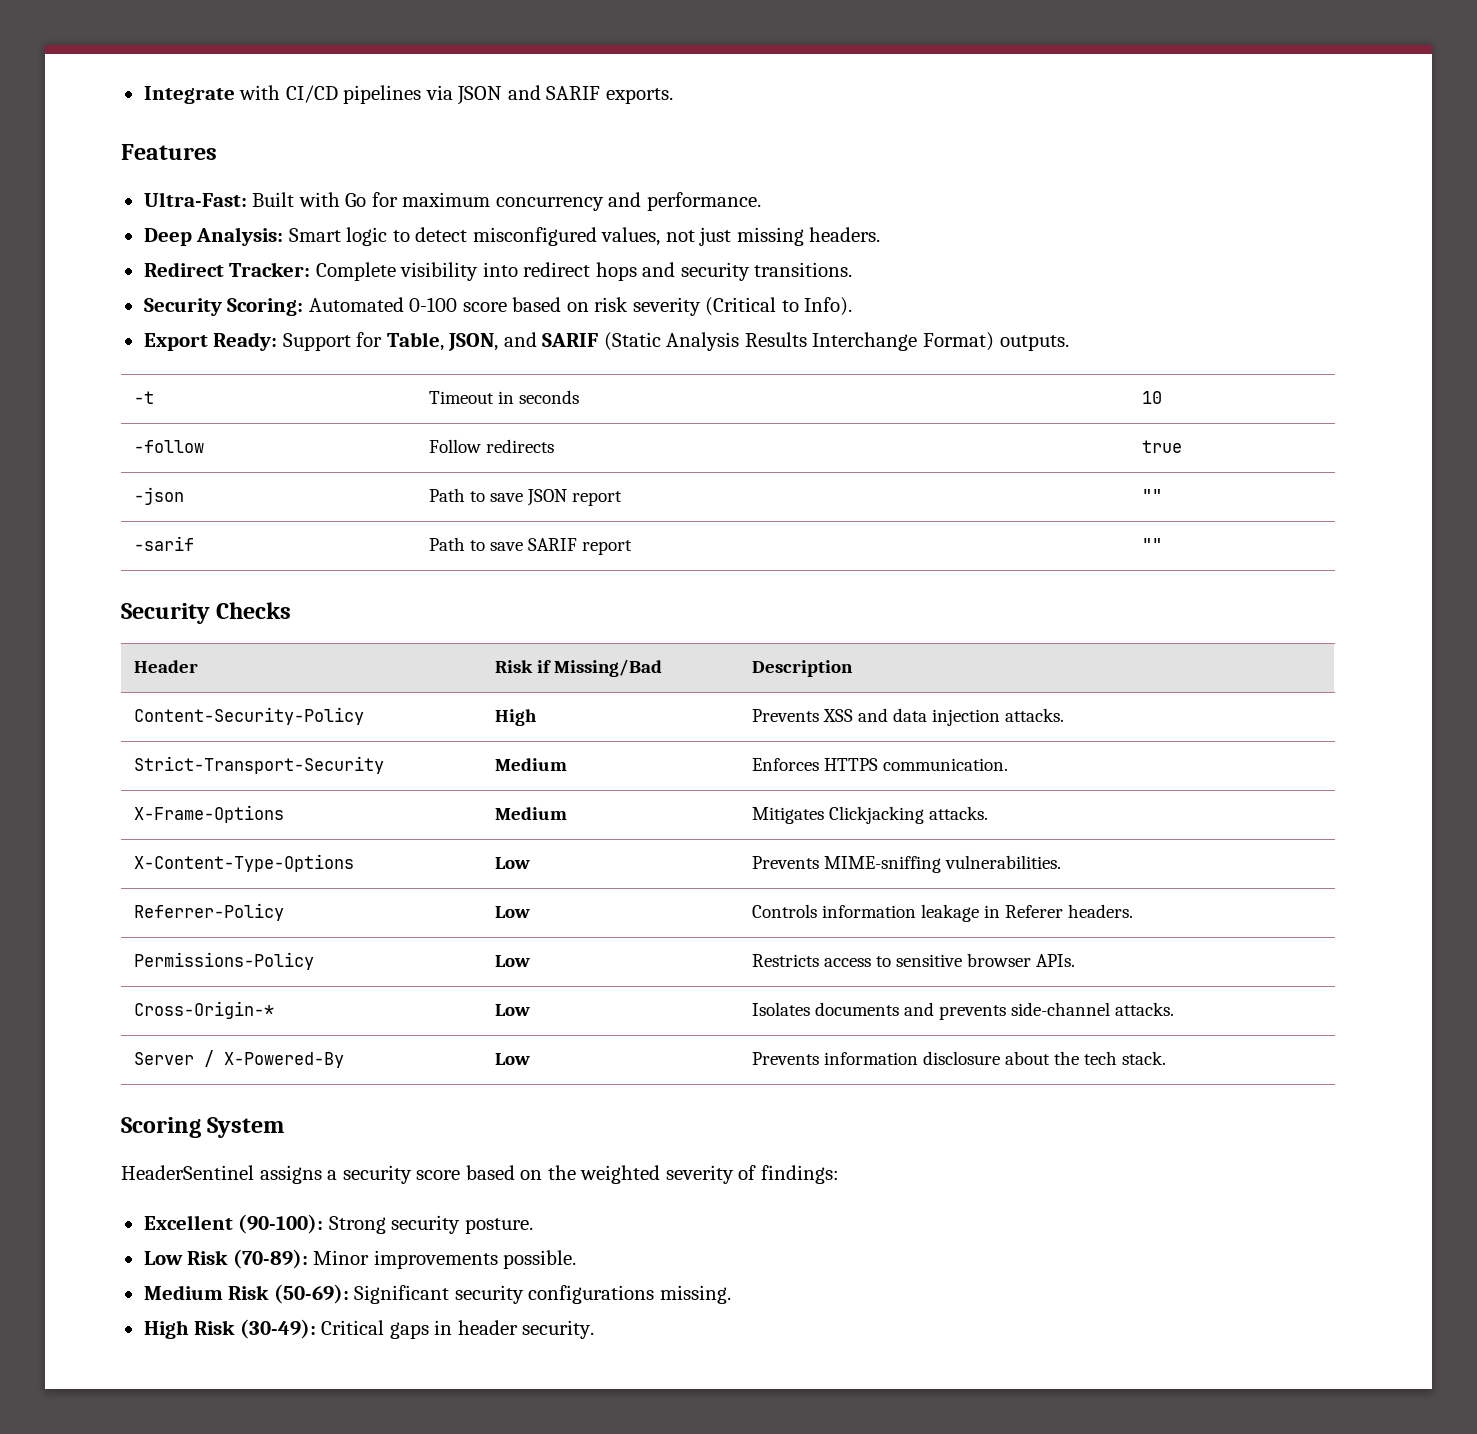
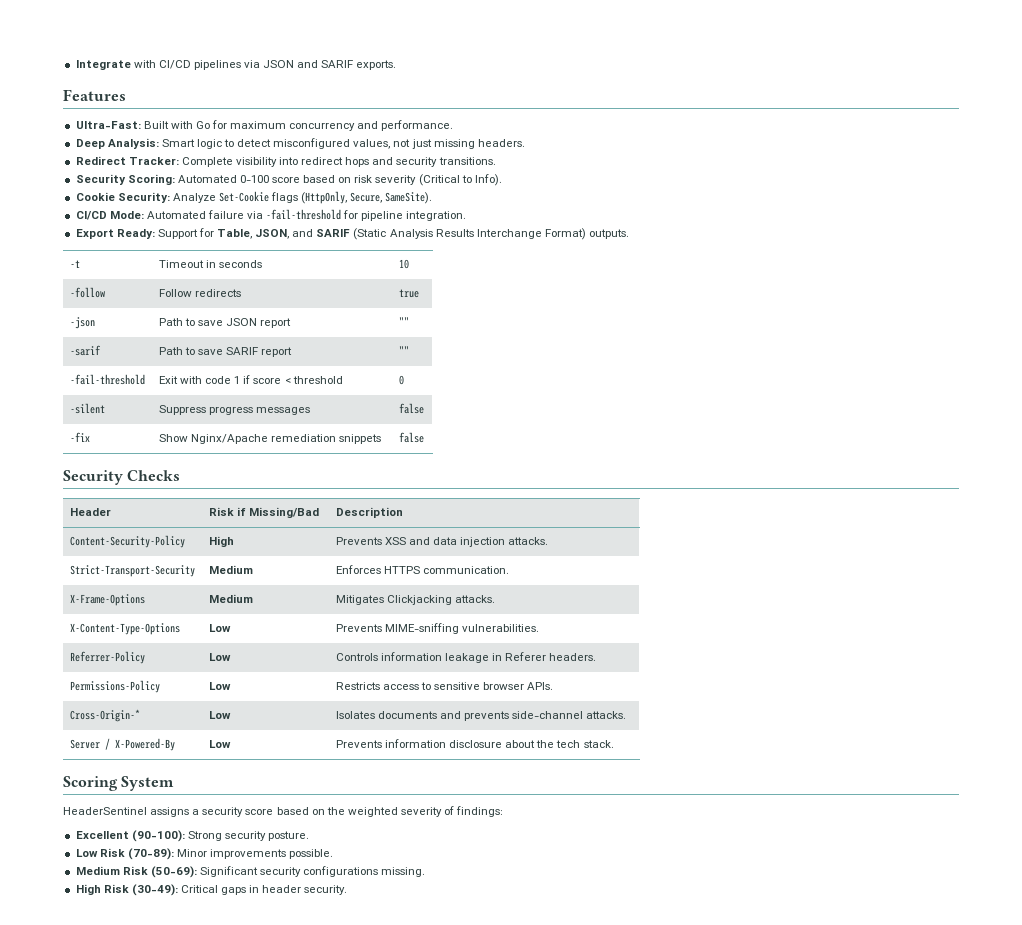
+ Cookie Security: Analyze Set-Cookie flags (HttpOnly, Secure, SameSite).
+ CI/CD Mode: Automated failure via -fail-threshold for pipeline integration.
+ -fail-threshold | Exit with code 1 if score < threshold | 0
+ -silent | Suppress progress messages | false
+ -fix | Show Nginx/Apache remediation snippets | false

